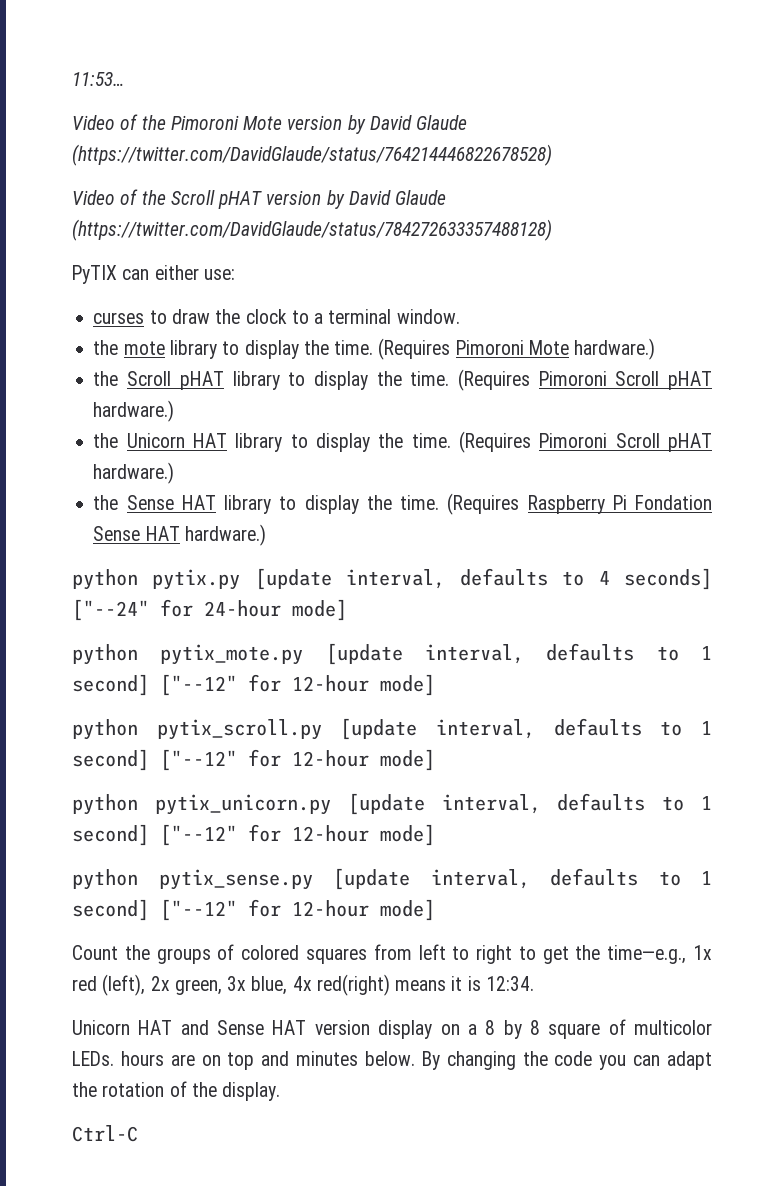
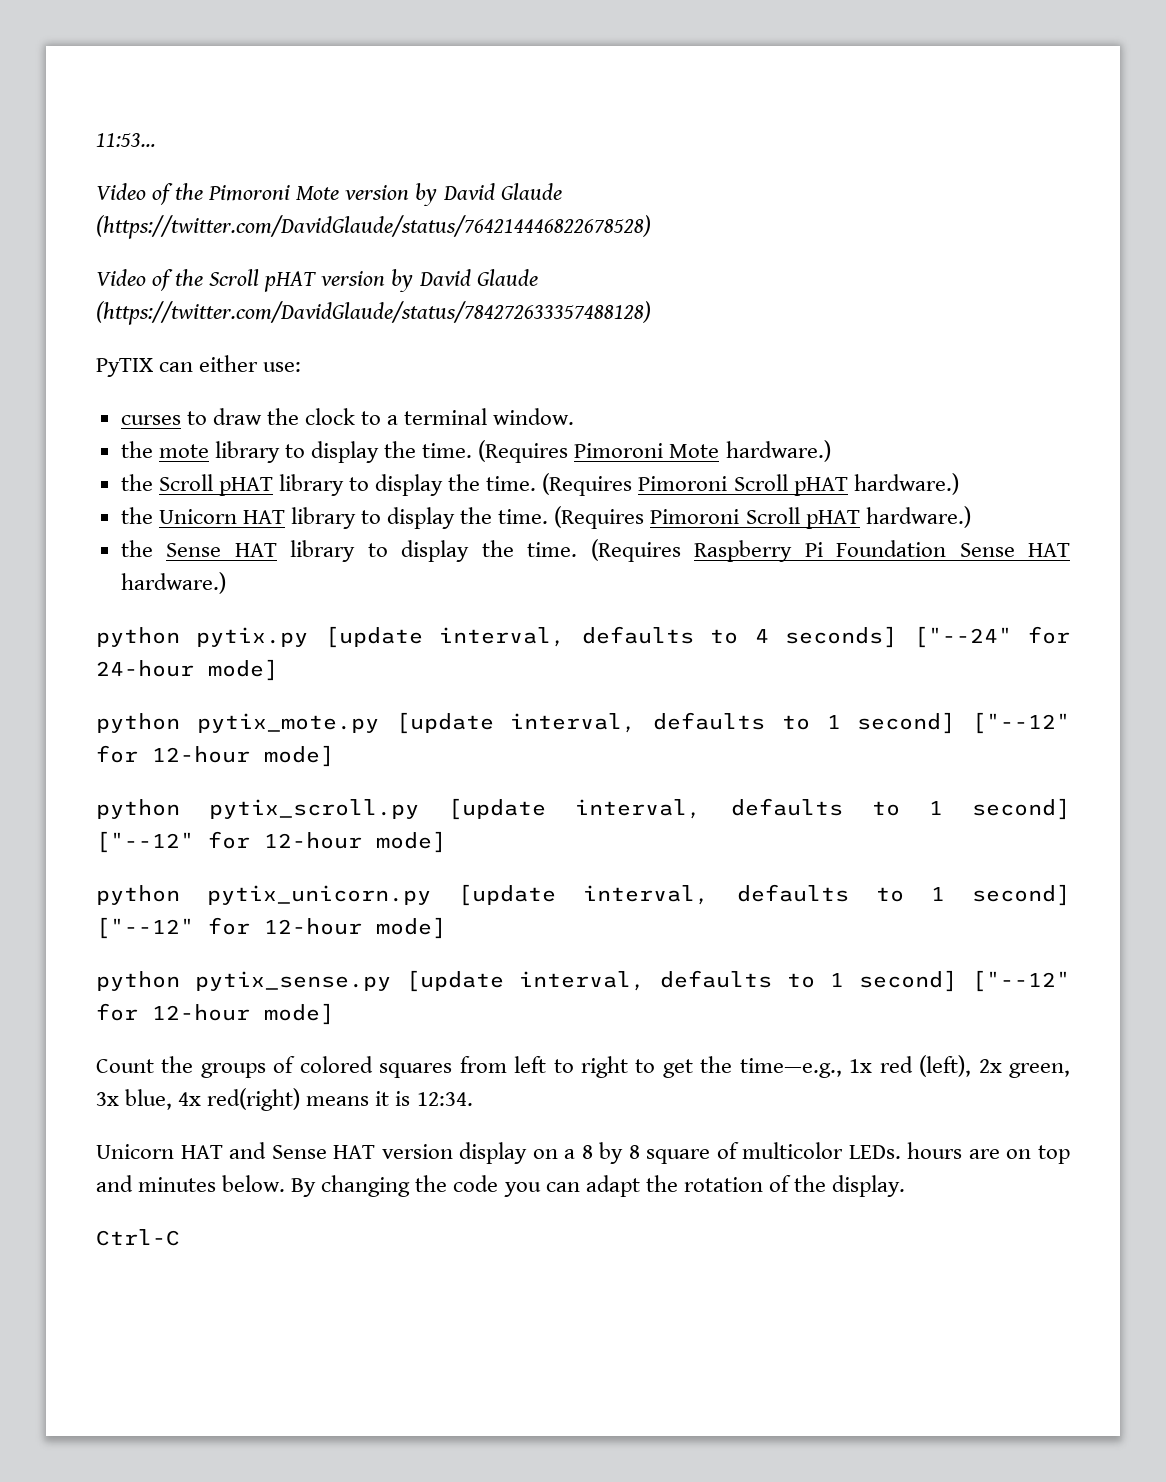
- (Requires Raspberry Pi Fondation Sense HAT hardware.)
+ (Requires Raspberry Pi Foundation Sense HAT hardware.)

